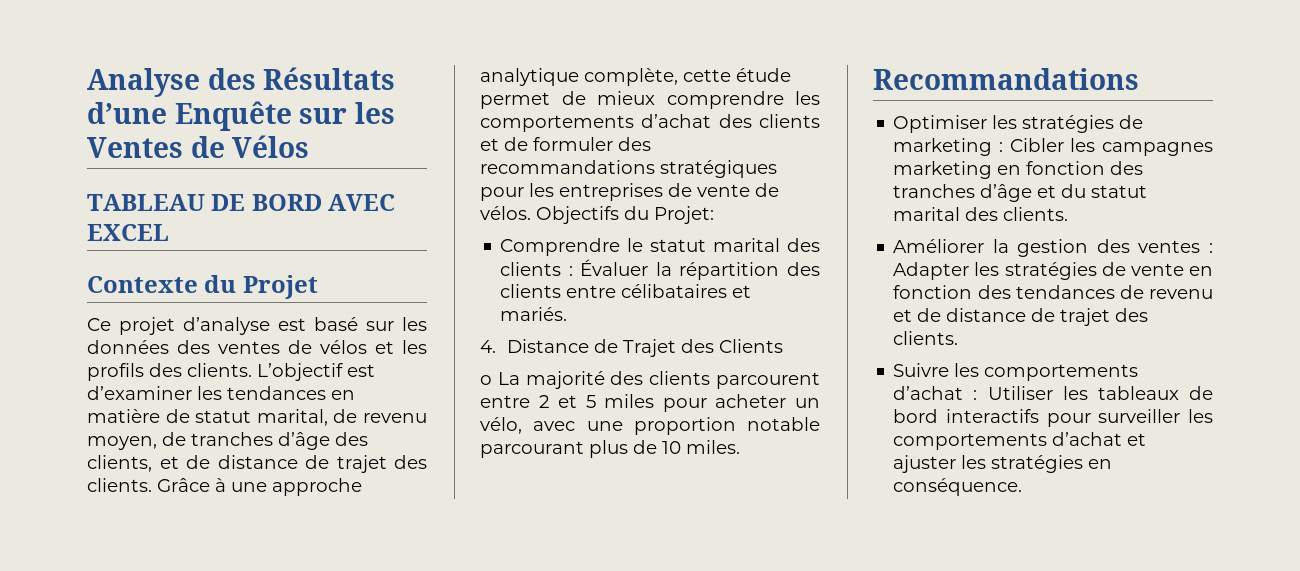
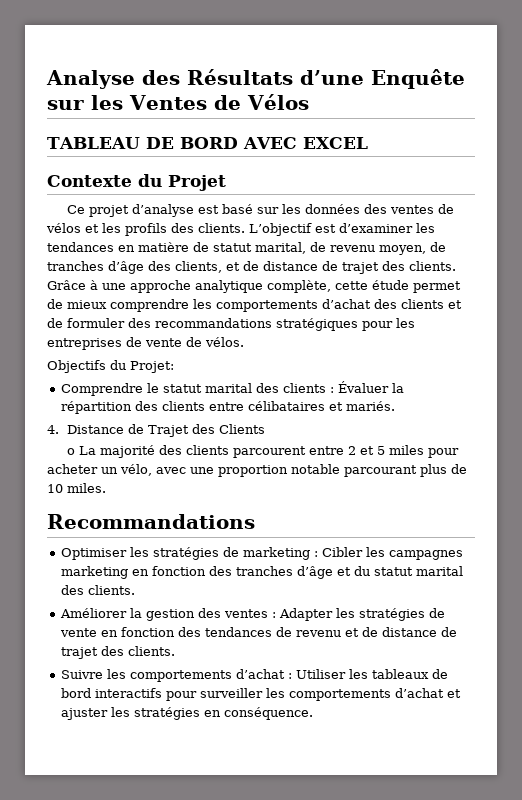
- Grâce à une approche analytique complète, cette étude permet de mieux comprendre les comportements d’achat des clients et de formuler des recommandations stratégiques pour les entreprises de vente de vélos. Objectifs du Projet:
+ Grâce à une approche analytique complète, cette étude permet de mieux comprendre les comportements d’achat des clients et de formuler des recommandations stratégiques pour les entreprises de vente de vélos.
+ Objectifs du Projet:

